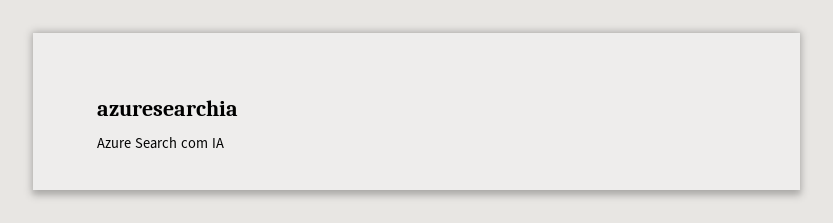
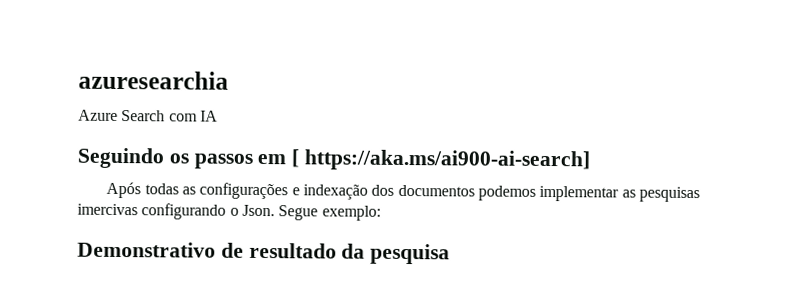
+ Seguindo os passos em [ https://aka.ms/ai900-ai-search]
+ Após todas as configurações e indexação dos documentos podemos implementar as pesquisas imercivas configurando o Json. Segue exemplo:
+ Demonstrativo de resultado da pesquisa

